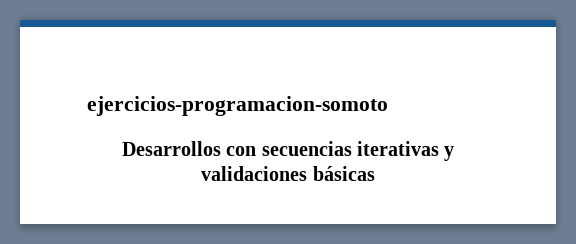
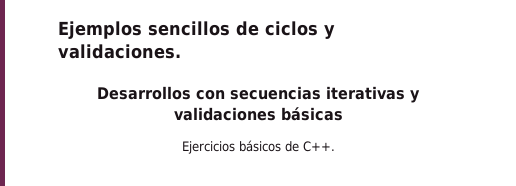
- ejercicios-programacion-somoto
+ Ejemplos sencillos de ciclos y validaciones.
+ Ejercicios básicos de C++.

